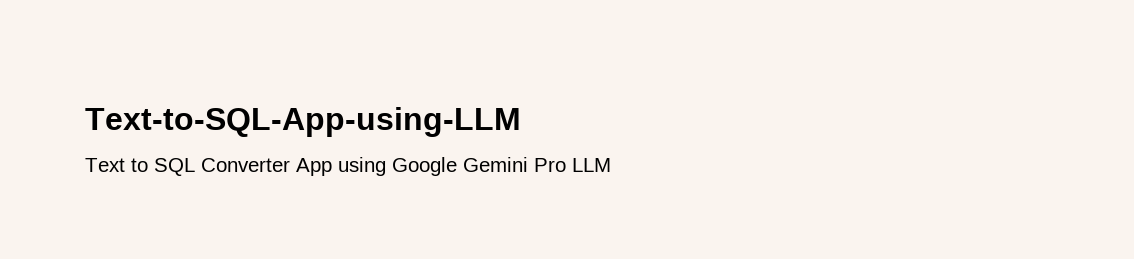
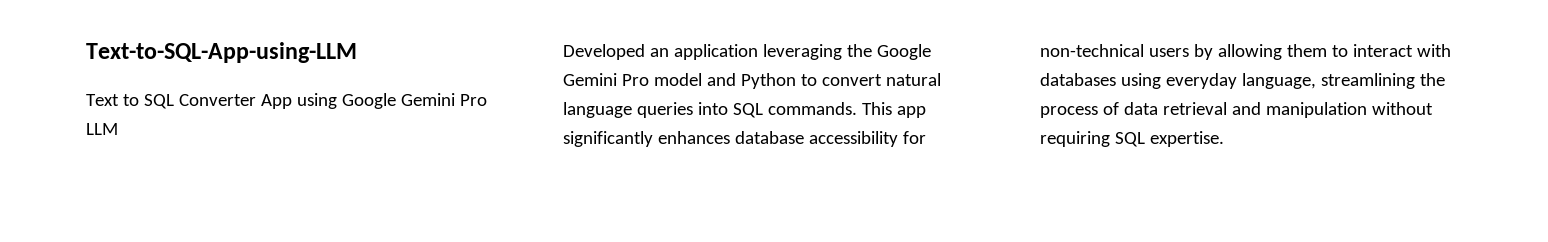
+ Developed an application leveraging the Google Gemini Pro model and Python to convert natural language queries into SQL commands. This app significantly enhances database accessibility for non-technical users by allowing them to interact with databases using everyday language, streamlining the process of data retrieval and manipulation without requiring SQL expertise.

